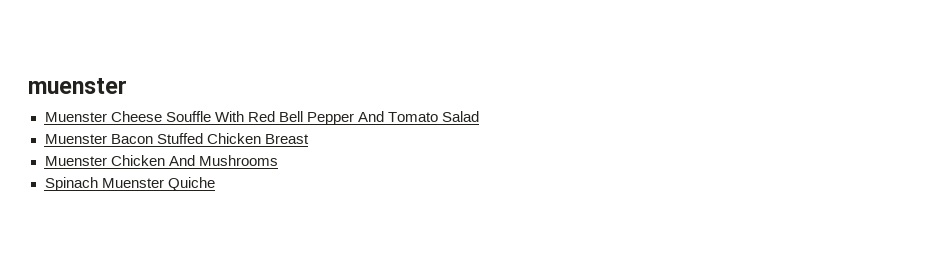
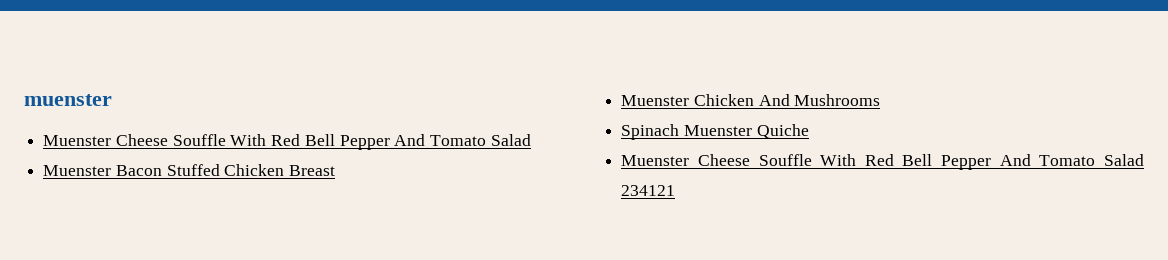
+ Muenster Cheese Souffle With Red Bell Pepper And Tomato Salad 234121

